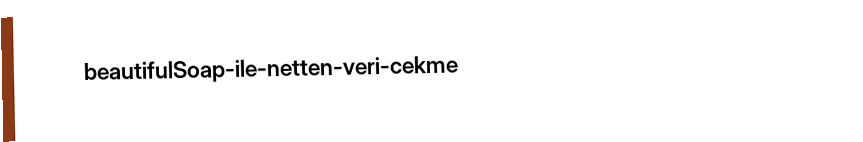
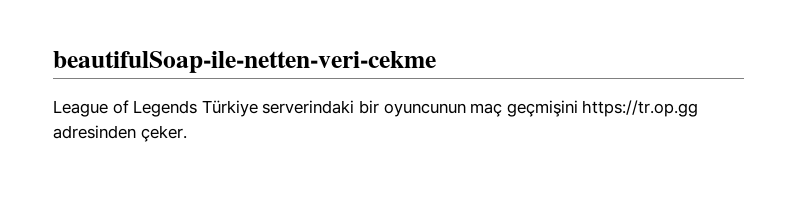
+ League of Legends Türkiye serverindaki bir oyuncunun maç geçmişini https://tr.op.gg adresinden çeker.

